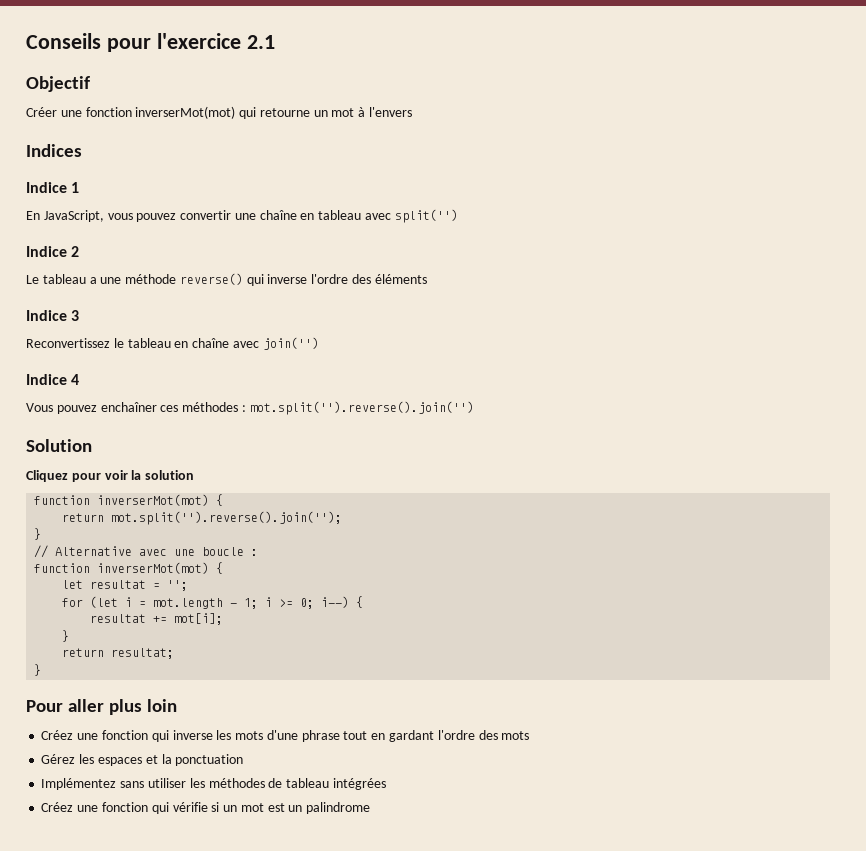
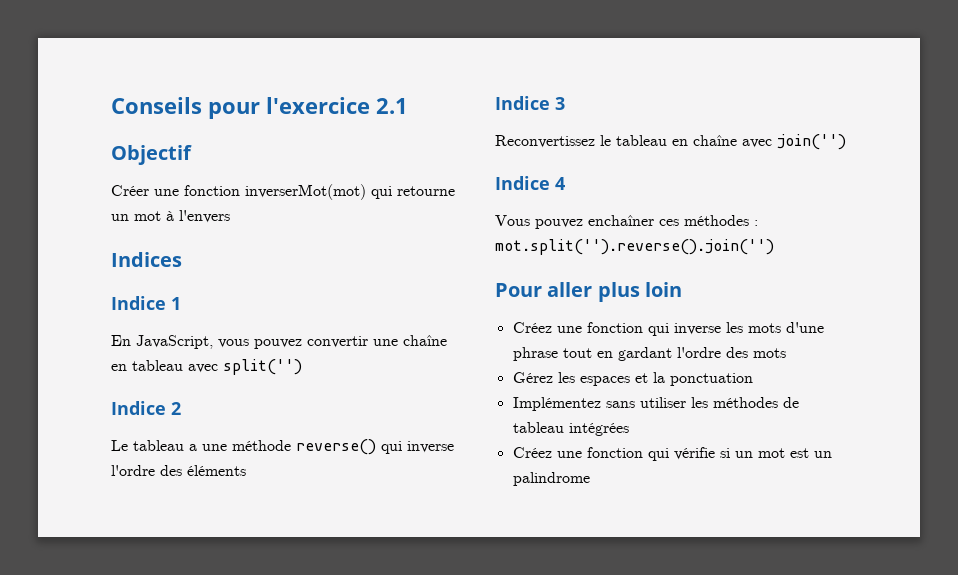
- Solution
- Cliquez pour voir la solution
- function inverserMot(mot) {
- return mot.split('').reverse().join('');
- }
- // Alternative avec une boucle :
- function inverserMot(mot) {
- let resultat = '';
- for (let i = mot.length - 1; i >= 0; i--) {
- resultat += mot[i];
- }
- return resultat;
- }

